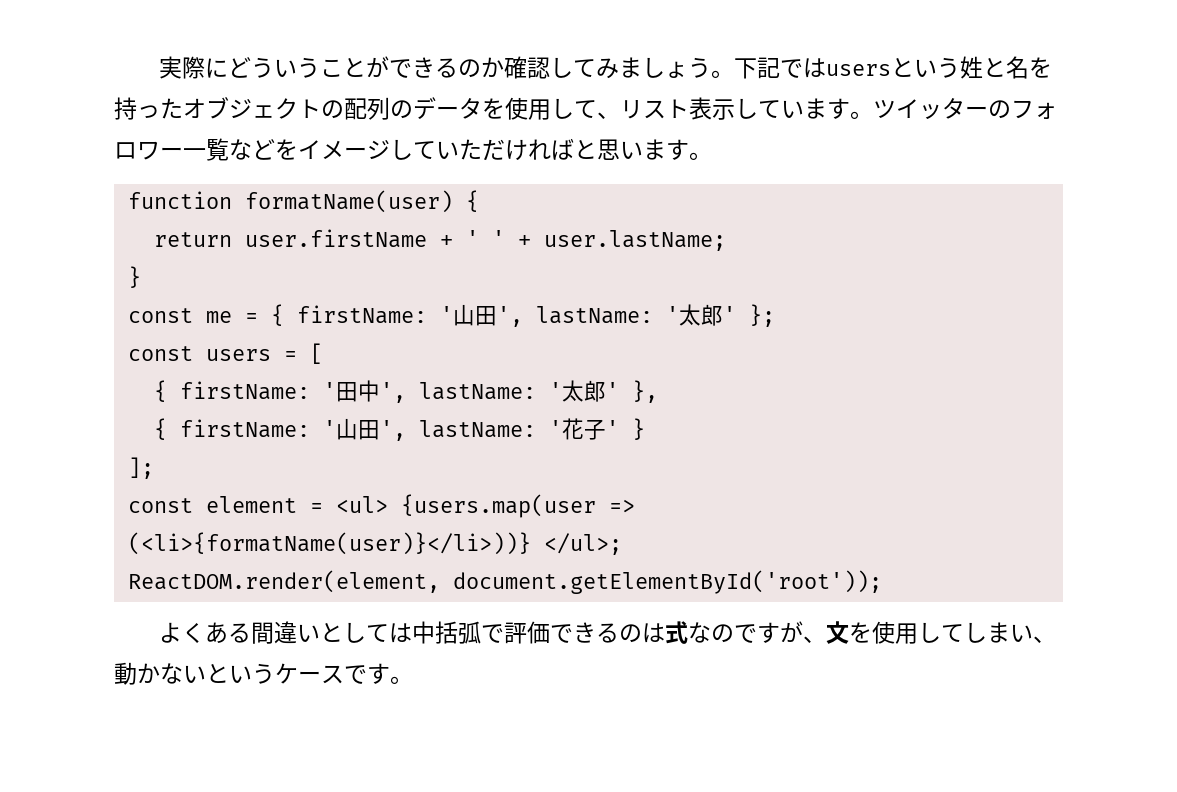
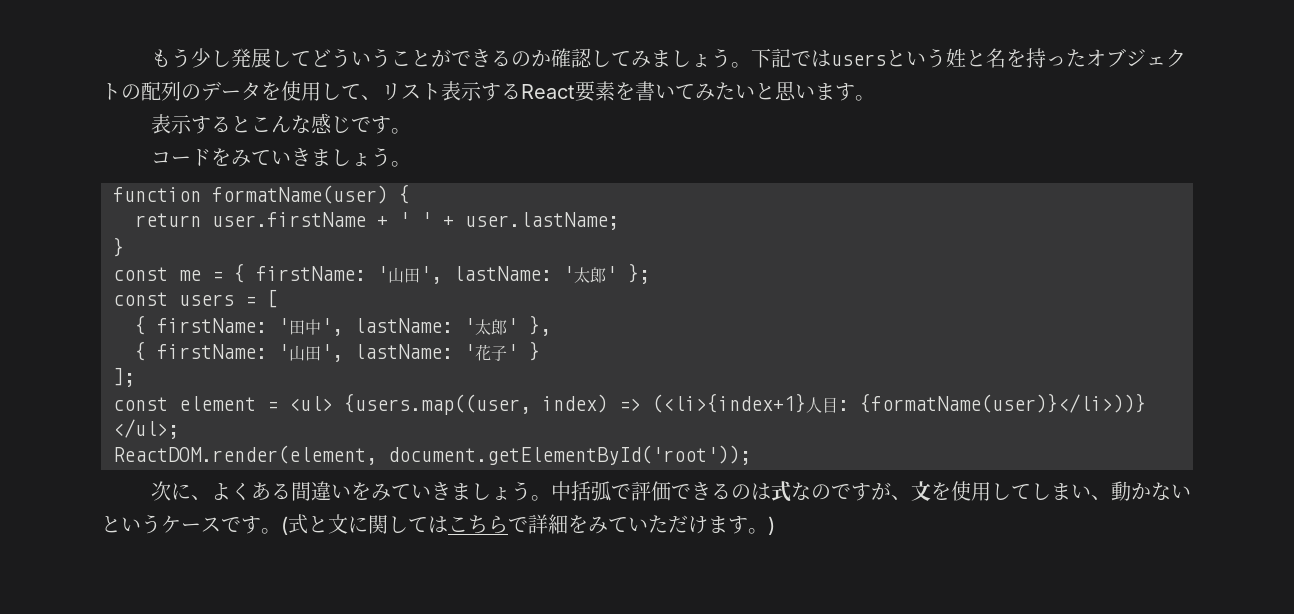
- 実際にどういうことができるのか確認してみましょう。
+ もう少し発展してどういうことができるのか確認してみましょう。
- 下記ではusersという姓と名を持ったオブジェクトの配列のデータを使用して、リスト表示しています。ツイッターのフォロワー一覧などをイメージしていただければと思います。
+ 下記ではusersという姓と名を持ったオブジェクトの配列のデータを使用して、リスト表示するReact要素を書いてみたいと思います。
+ 表示するとこんな感じです。
+ コードをみていきましょう。
- const element = <ul> {users.map(user => (<li>{formatName(user)}</li>))} </ul>;
+ const element = <ul> {users.map((user, index) => (<li>{index+1}人目: {formatName(user)}</li>))} </ul>;
- よくある間違いとしては中括弧で評価できるのは式なのですが、文を使用してしまい、動かないというケースです。
+ 次に、よくある間違いをみていきましょう。中括弧で評価できるのは式なのですが、文を使用してしまい、動かないというケースです。
+ (式と文に関してはこちらで詳細をみていただけます。)

